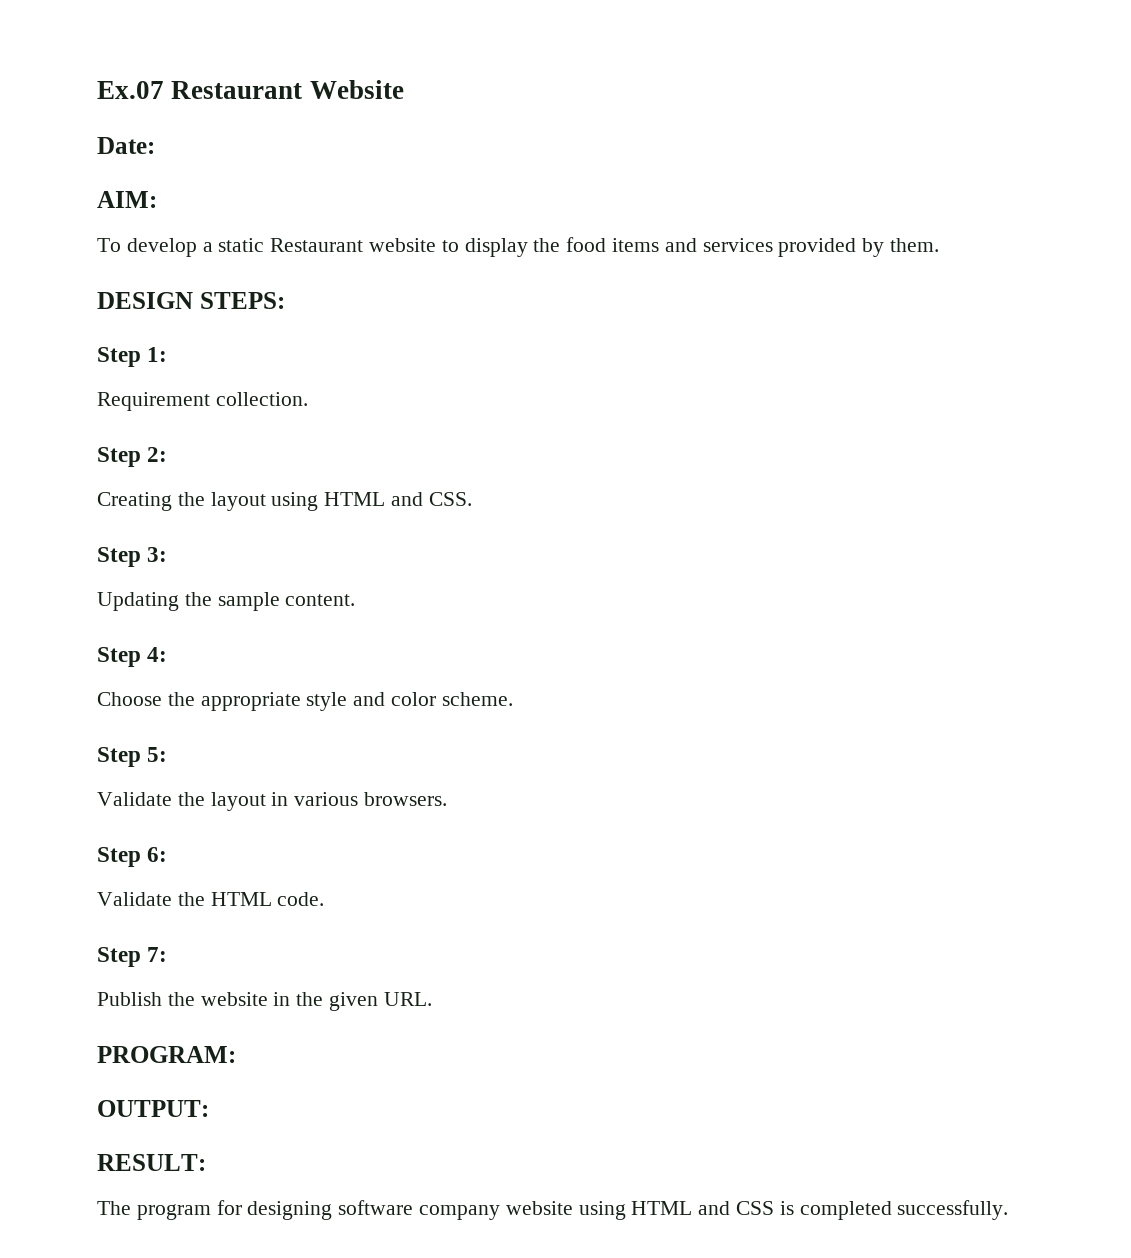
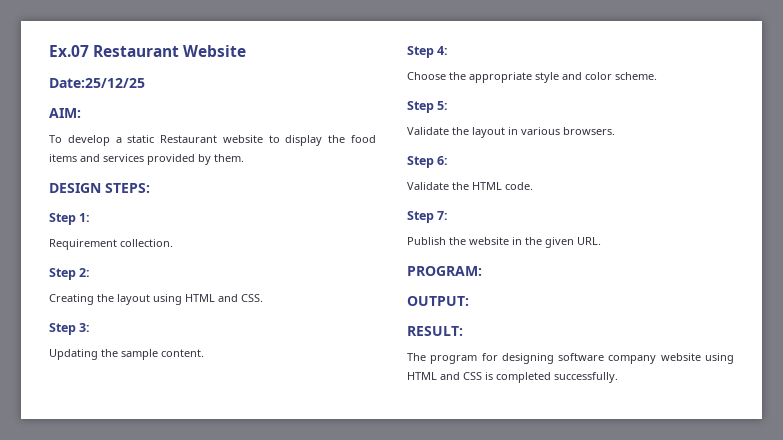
- Date:
+ Date:25/12/25

